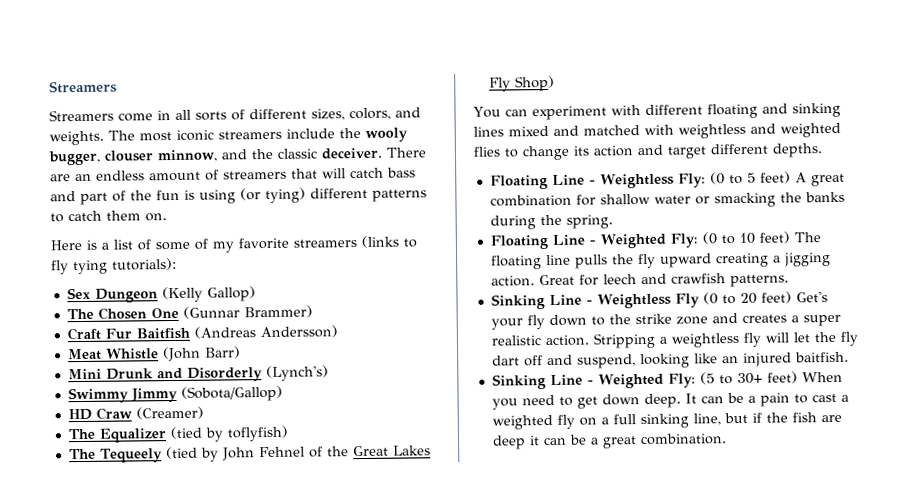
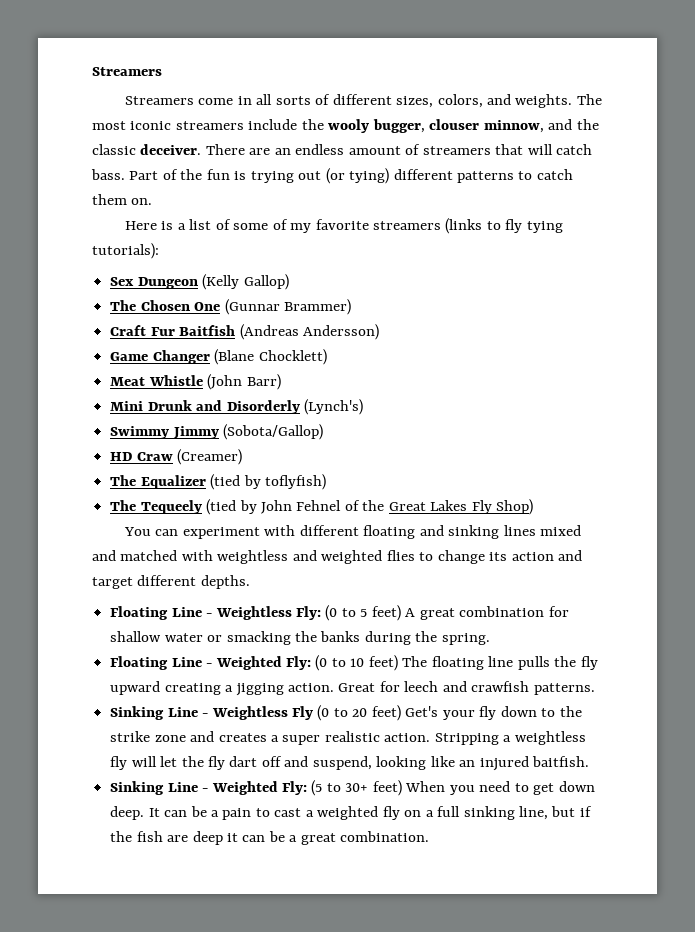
- There are an endless amount of streamers that will catch bass and part of the fun is using (or tying) different patterns to catch them on.
+ There are an endless amount of streamers that will catch bass. Part of the fun is trying out (or tying) different patterns to catch them on.
+ Game Changer (Blane Chocklett)

